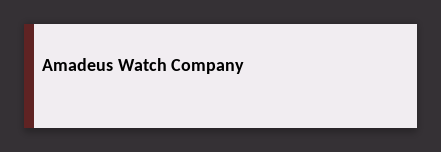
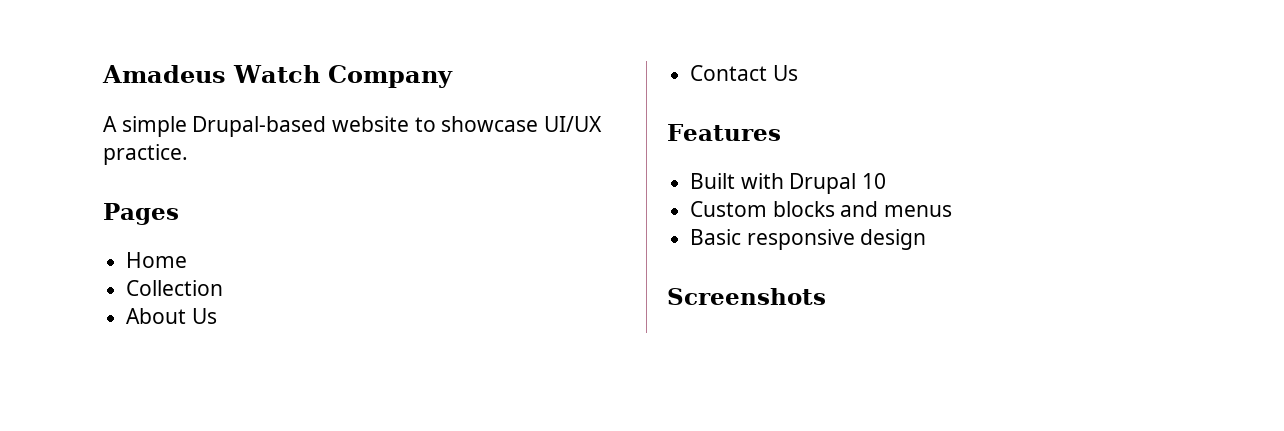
+ A simple Drupal-based website to showcase UI/UX practice.
+ Pages
+ Home
+ Collection
+ About Us
+ Contact Us
+ Features
+ Built with Drupal 10
+ Custom blocks and menus
+ Basic responsive design
+ Screenshots

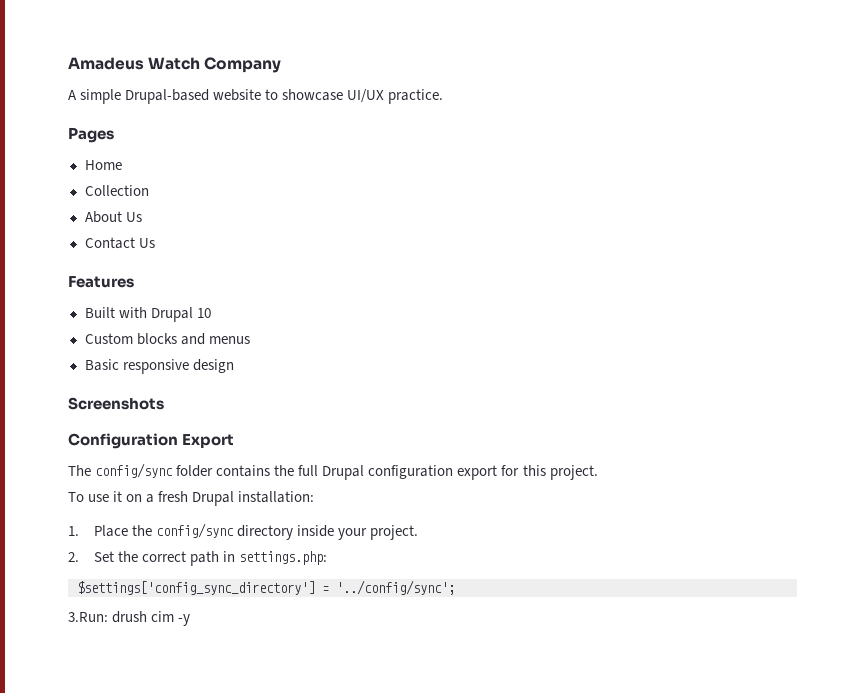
+ Configuration Export
+ The config/sync folder contains the full Drupal configuration export for this project.
+ To use it on a fresh Drupal installation:
+ 1. Place the config/sync directory inside your project.
+ 2. Set the correct path in settings.php:
+ $settings['config_sync_directory'] = '../config/sync';
+ 3.Run: drush cim -y

